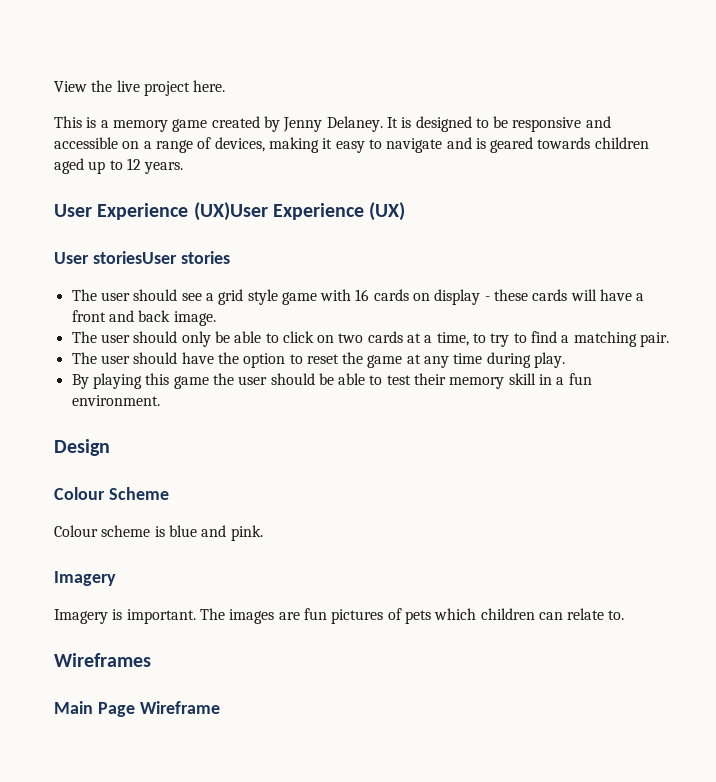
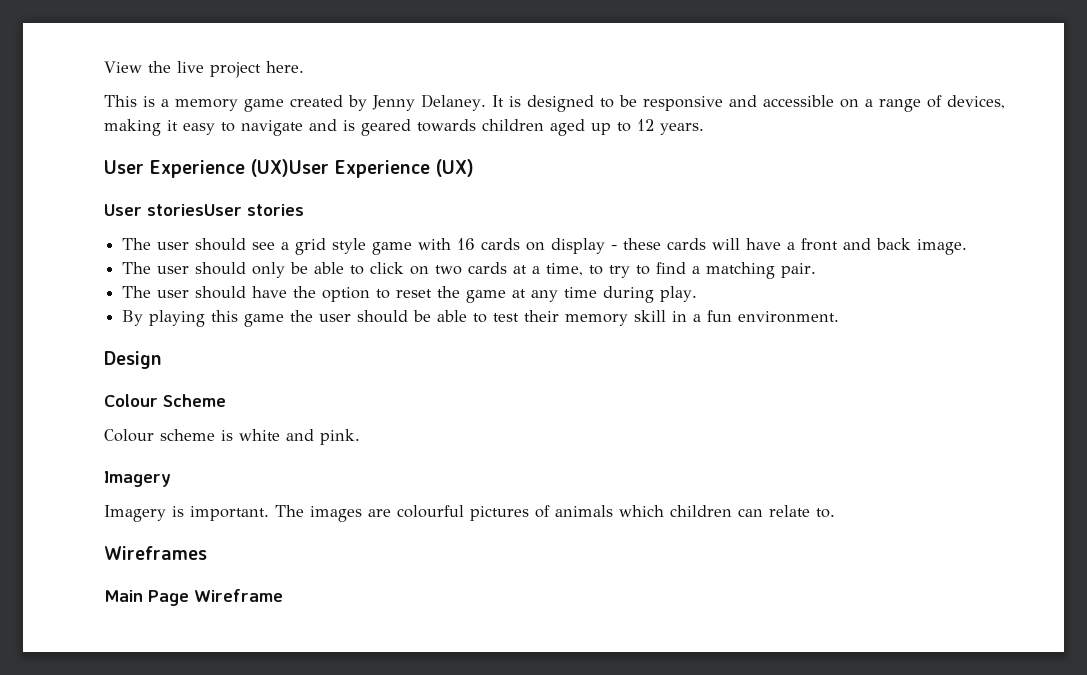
- Colour scheme is blue and pink.
+ Colour scheme is white and pink.
- The images are fun pictures of pets which children can relate to.
+ The images are colourful pictures of animals which children can relate to.

